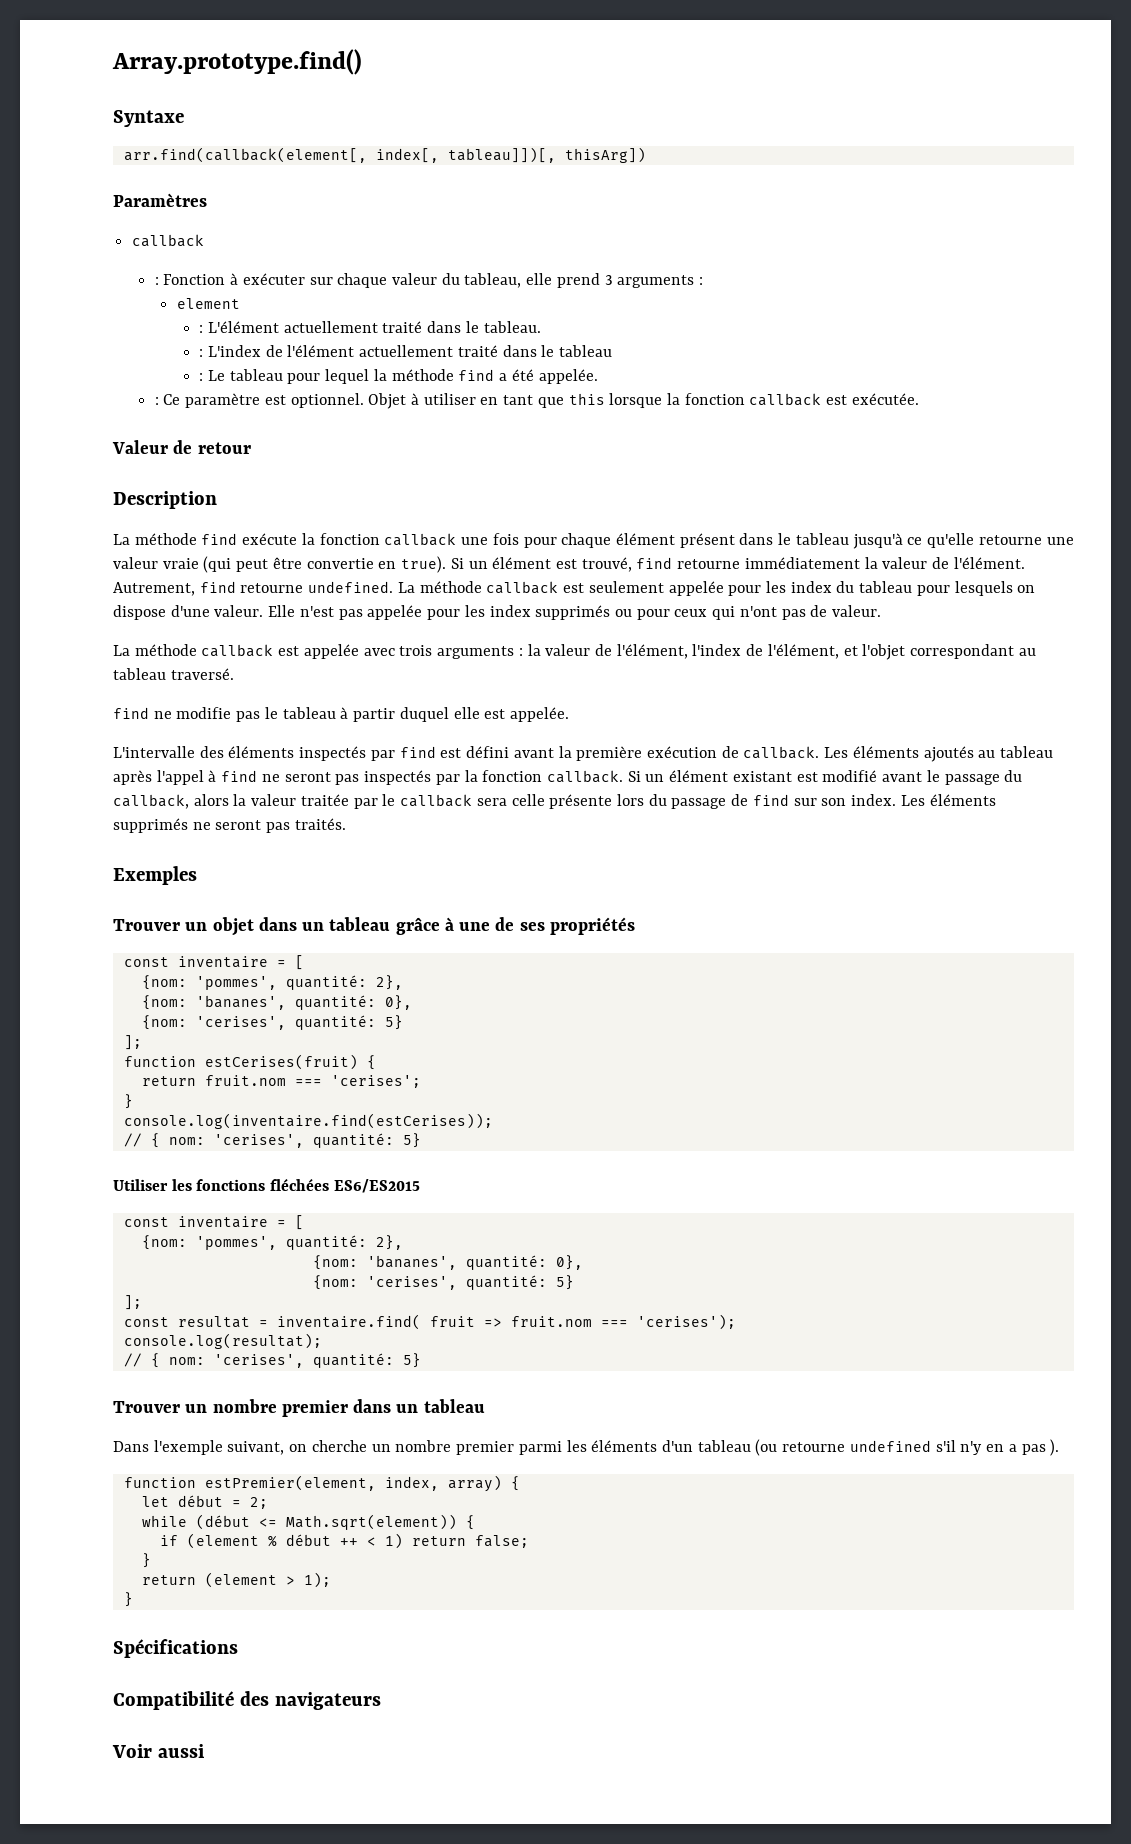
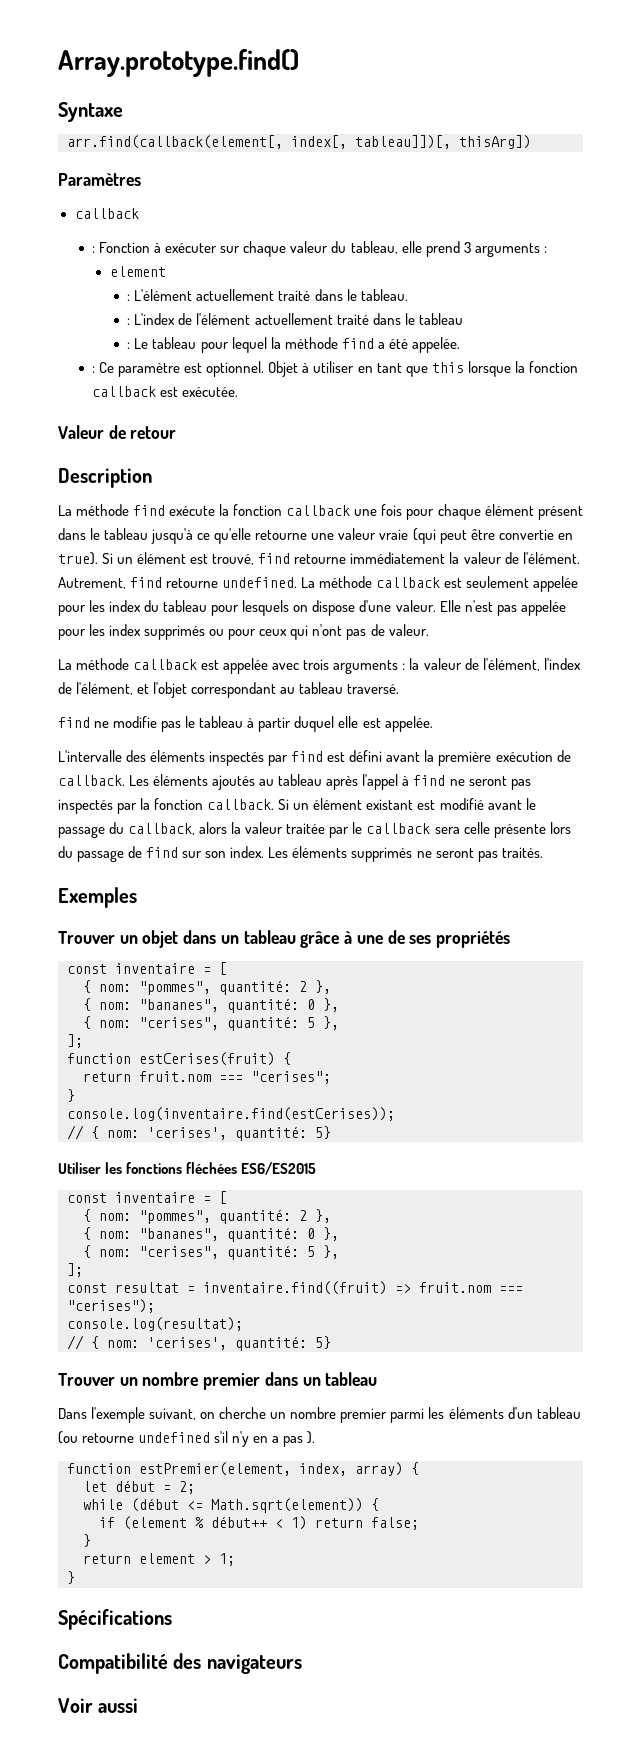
  Trouver un objet dans un tableau grâce à une de ses propriétés
  const inventaire = [
- {nom: 'pommes', quantité: 2},
- {nom: 'bananes', quantité: 0},
- {nom: 'cerises', quantité: 5}
+ { nom: "pommes", quantité: 2 },
+ { nom: "bananes", quantité: 0 },
+ { nom: "cerises", quantité: 5 },
- return fruit.nom === 'cerises';
+ return fruit.nom === "cerises";
  Utiliser les fonctions fléchées ES6/ES2015
  const inventaire = [
- {nom: 'pommes', quantité: 2},
- {nom: 'bananes', quantité: 0},
- {nom: 'cerises', quantité: 5}
+ { nom: "pommes", quantité: 2 },
+ { nom: "bananes", quantité: 0 },
+ { nom: "cerises", quantité: 5 },
- const resultat = inventaire.find( fruit => fruit.nom === 'cerises');
+ const resultat = inventaire.find((fruit) => fruit.nom === "cerises");
- if (element % début ++ < 1) return false;
+ if (element % début++ < 1) return false;
- return (element > 1);
+ return element > 1;

